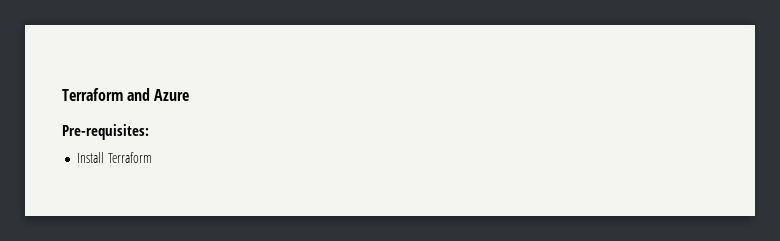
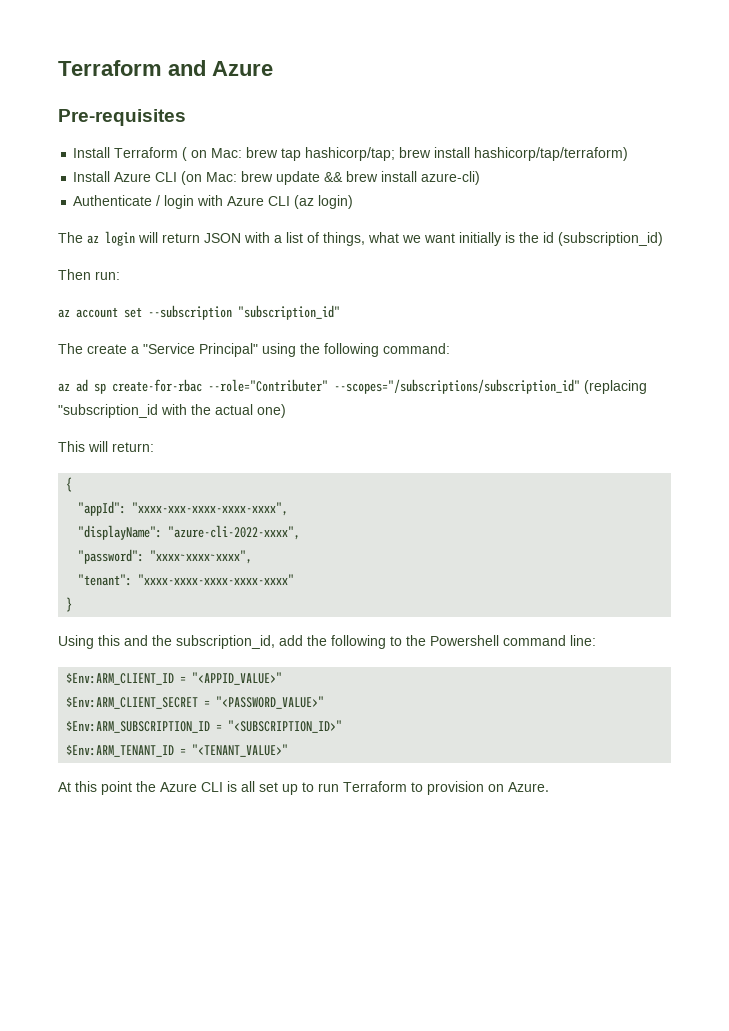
- Pre-requisites:
+ Pre-requisites
- Install Terraform
+ Install Terraform ( on Mac: brew tap hashicorp/tap; brew install hashicorp/tap/terraform)
+ Install Azure CLI (on Mac: brew update && brew install azure-cli)
+ Authenticate / login with Azure CLI (az login)
+ The az login will return JSON with a list of things, what we want initially is the id (subscription_id)
+ Then run:
+ az account set --subscription "subscription_id"
+ The create a "Service Principal" using the following command:
+ az ad sp create-for-rbac --role="Contributer" --scopes="/subscriptions/subscription_id" (replacing "subscription_id with the actual one)
+ This will return:
+ {
+ "appId": "xxxx-xxx-xxxx-xxxx-xxxx",
+ "displayName": "azure-cli-2022-xxxx",
+ "password": "xxxx~xxxx~xxxx",
+ "tenant": "xxxx-xxxx-xxxx-xxxx-xxxx"
+ }
+ Using this and the subscription_id, add the following to the Powershell command line:
+ $Env:ARM_CLIENT_ID = "<APPID_VALUE>"
+ $Env:ARM_CLIENT_SECRET = "<PASSWORD_VALUE>"
+ $Env:ARM_SUBSCRIPTION_ID = "<SUBSCRIPTION_ID>"
+ $Env:ARM_TENANT_ID = "<TENANT_VALUE>"
+ At this point the Azure CLI is all set up to run Terraform to provision on Azure.

